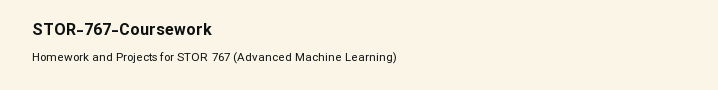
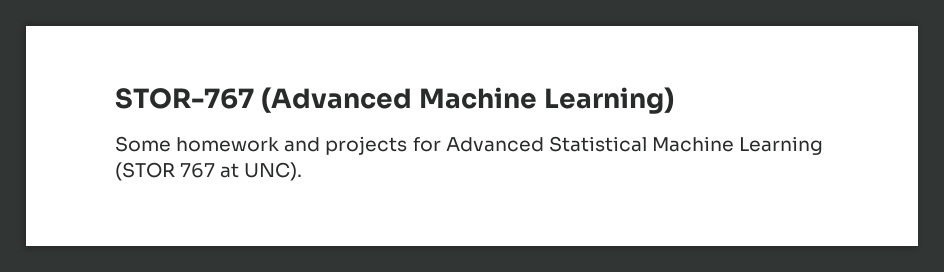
- STOR-767-Coursework
- Homework and Projects for STOR 767 (Advanced Machine Learning)
+ STOR-767 (Advanced Machine Learning)
+ Some homework and projects for Advanced Statistical Machine Learning (STOR 767 at UNC).

